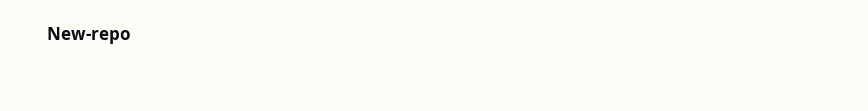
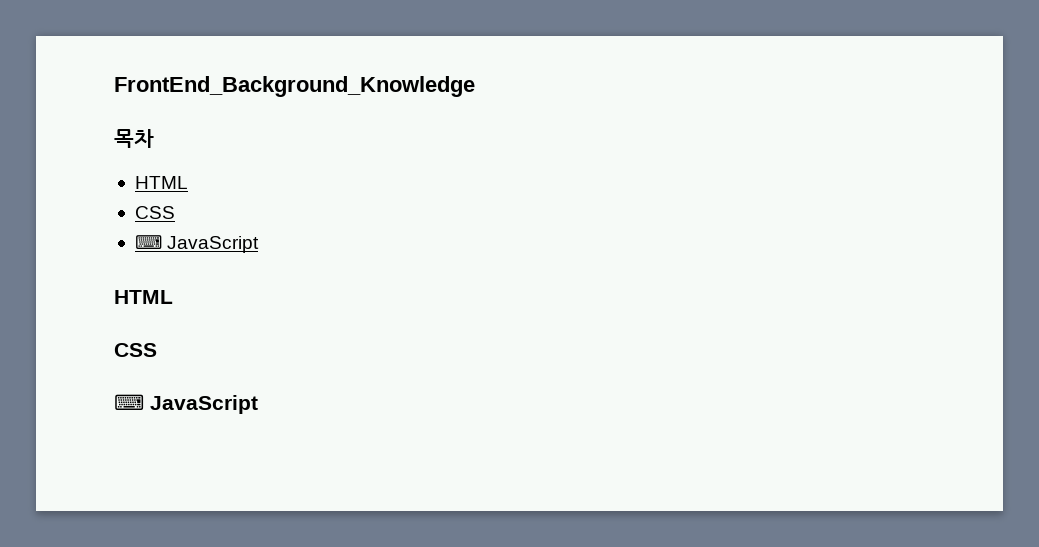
- New-repo
+ FrontEnd_Background_Knowledge
+ 목차
+ HTML
+ CSS
+ ⌨ JavaScript
+ HTML
+ CSS
+ ⌨ JavaScript

